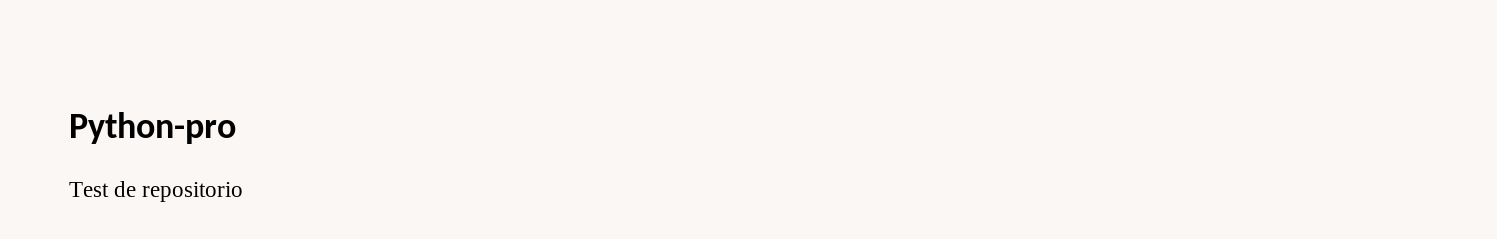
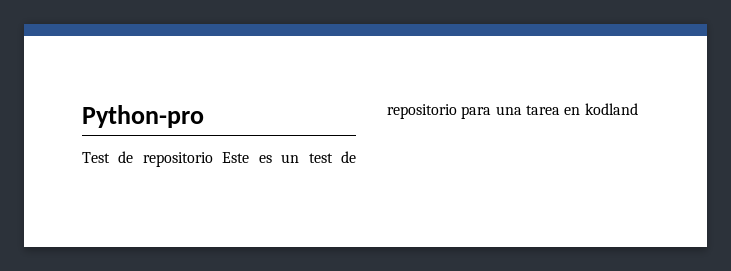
- Test de repositorio
+ Test de repositorio Este es un test de repositorio para una tarea en kodland

